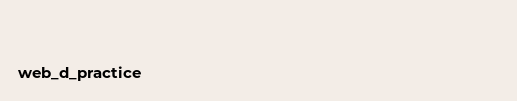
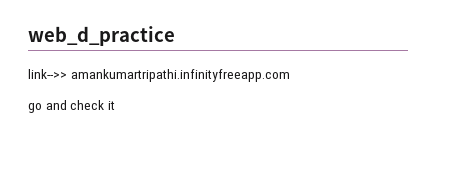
+ link-->> amankumartripathi.infinityfreeapp.com
+ go and check it

